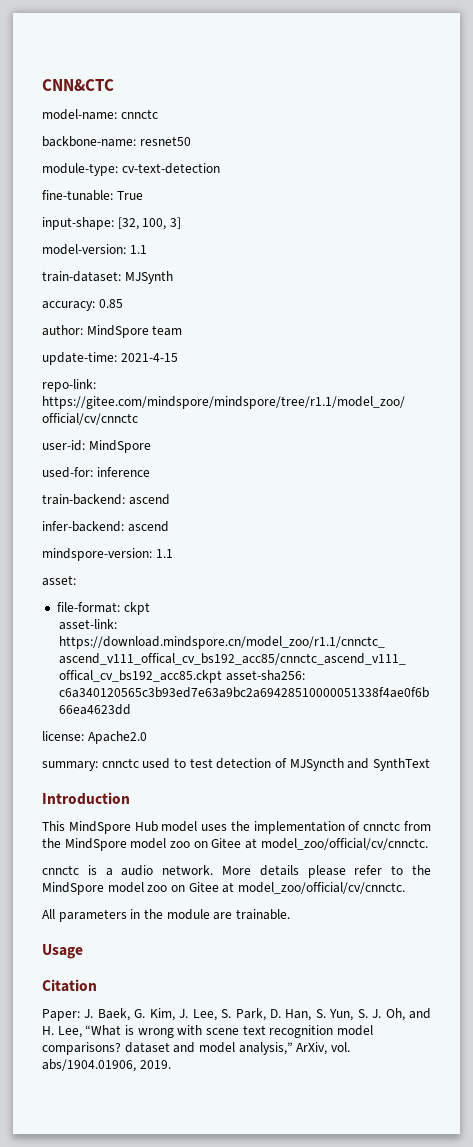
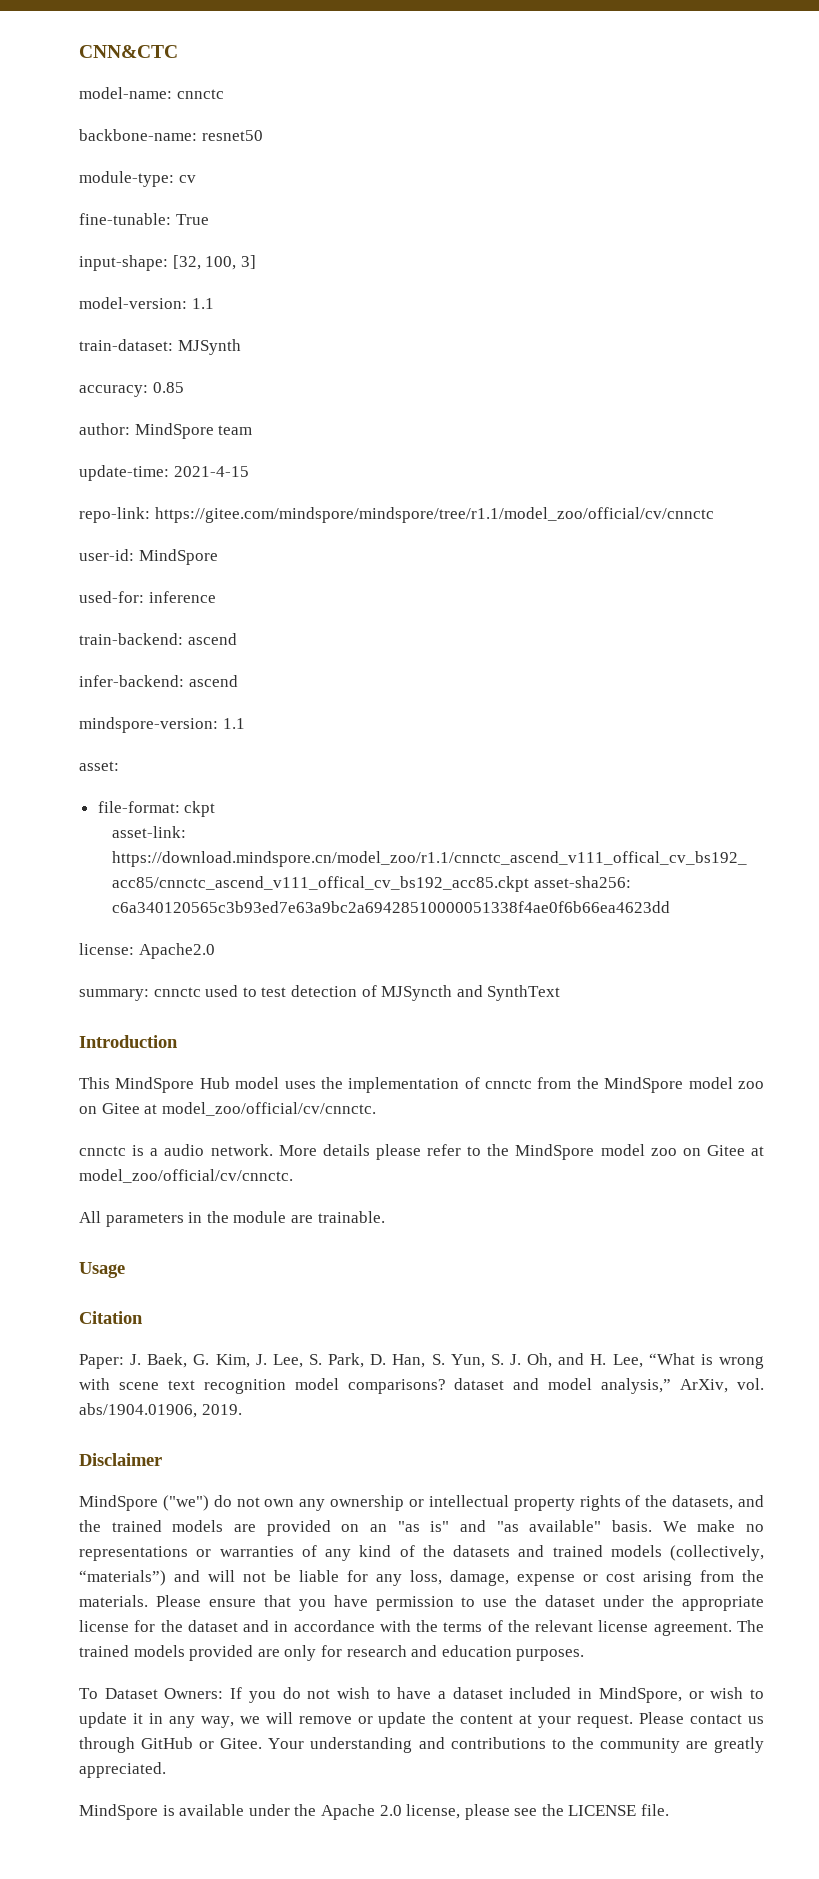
- module-type: cv-text-detection
+ module-type: cv
+ Disclaimer
+ MindSpore ("we") do not own any ownership or intellectual property rights of the datasets, and the trained models are provided on an "as is" and "as available" basis. We make no representations or warranties of any kind of the datasets and trained models (collectively, “materials”) and will not be liable for any loss, damage, expense or cost arising from the materials. Please ensure that you have permission to use the dataset under the appropriate license for the dataset and in accordance with the terms of the relevant license agreement. The trained models provided are only for research and education purposes.
+ To Dataset Owners: If you do not wish to have a dataset included in MindSpore, or wish to update it in any way, we will remove or update the content at your request. Please contact us through GitHub or Gitee. Your understanding and contributions to the community are greatly appreciated.
+ MindSpore is available under the Apache 2.0 license, please see the LICENSE file.

